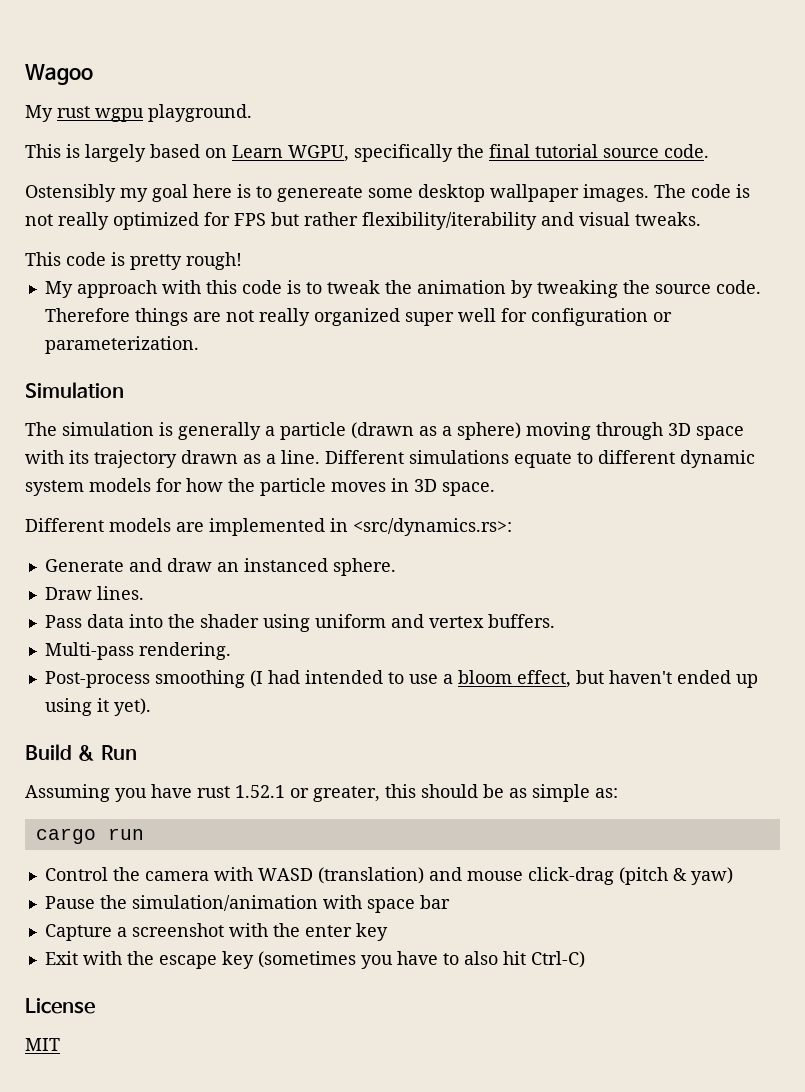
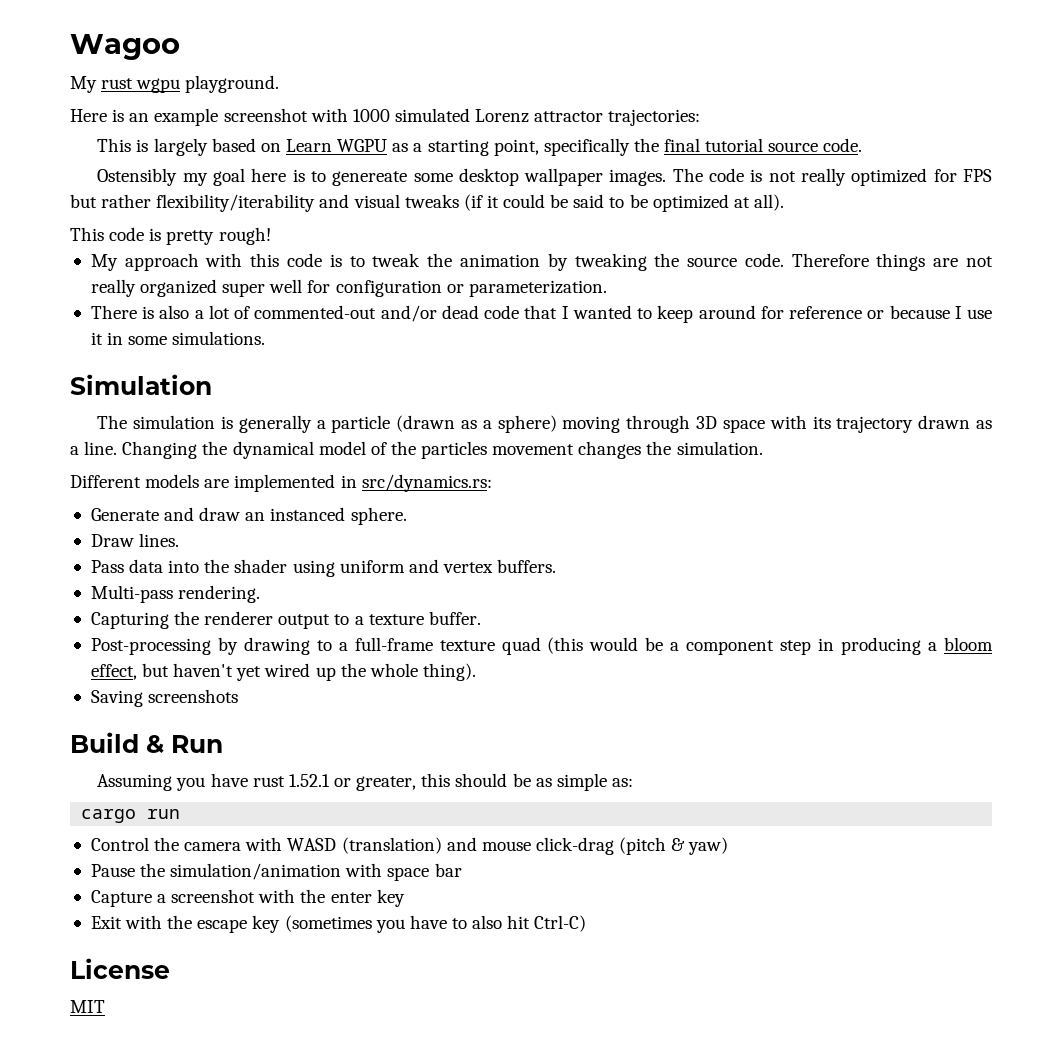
+ Here is an example screenshot with 1000 simulated Lorenz attractor trajectories:
- This is largely based on Learn WGPU, specifically the final tutorial source code.
+ This is largely based on Learn WGPU as a starting point, specifically the final tutorial source code.
- The code is not really optimized for FPS but rather flexibility/iterability and visual tweaks.
+ The code is not really optimized for FPS but rather flexibility/iterability and visual tweaks (if it could be said to be optimized at all).
+ There is also a lot of commented-out and/or dead code that I wanted to keep around for reference or because I use it in some simulations.
- Different simulations equate to different dynamic system models for how the particle moves in 3D space.
+ Changing the dynamical model of the particles movement changes the simulation.
- Different models are implemented in <src/dynamics.rs>:
+ Different models are implemented in src/dynamics.rs:
- Post-process smoothing (I had intended to use a bloom effect, but haven't ended up using it yet).
+ Capturing the renderer output to a texture buffer.
+ Post-processing by drawing to a full-frame texture quad (this would be a component step in producing a bloom effect, but haven't yet wired up the whole thing).
+ Saving screenshots

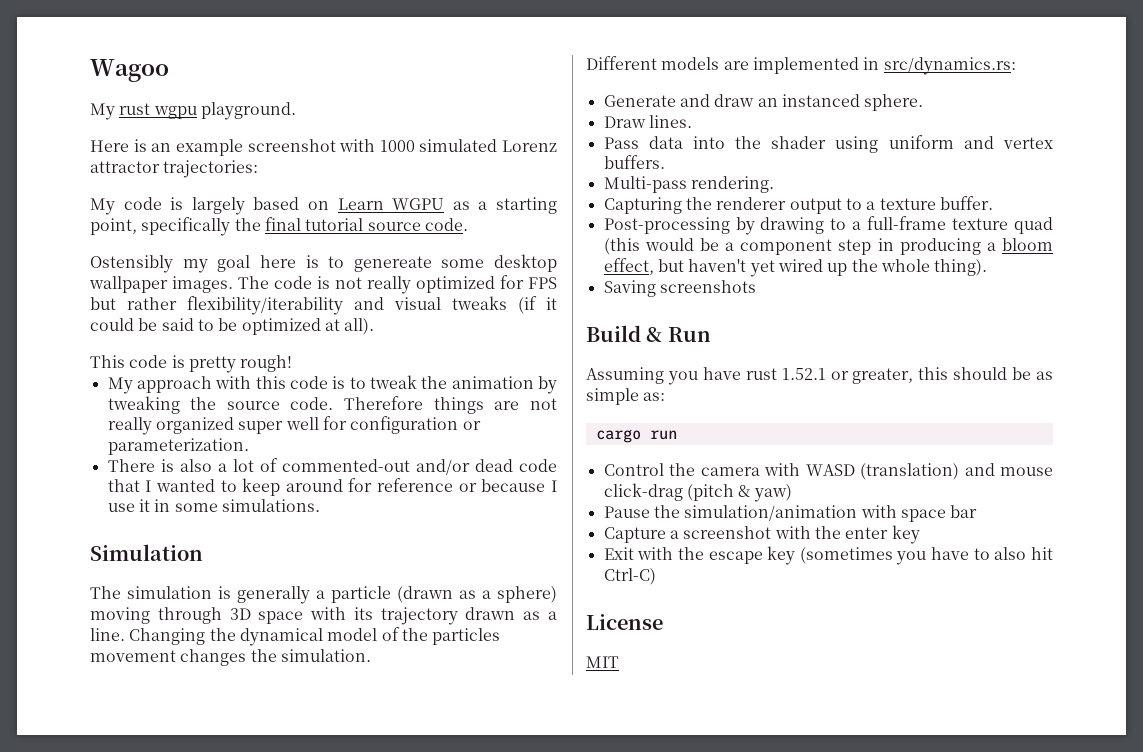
- This is largely based on Learn WGPU as a starting point, specifically the final tutorial source code.
+ My code is largely based on Learn WGPU as a starting point, specifically the final tutorial source code.

